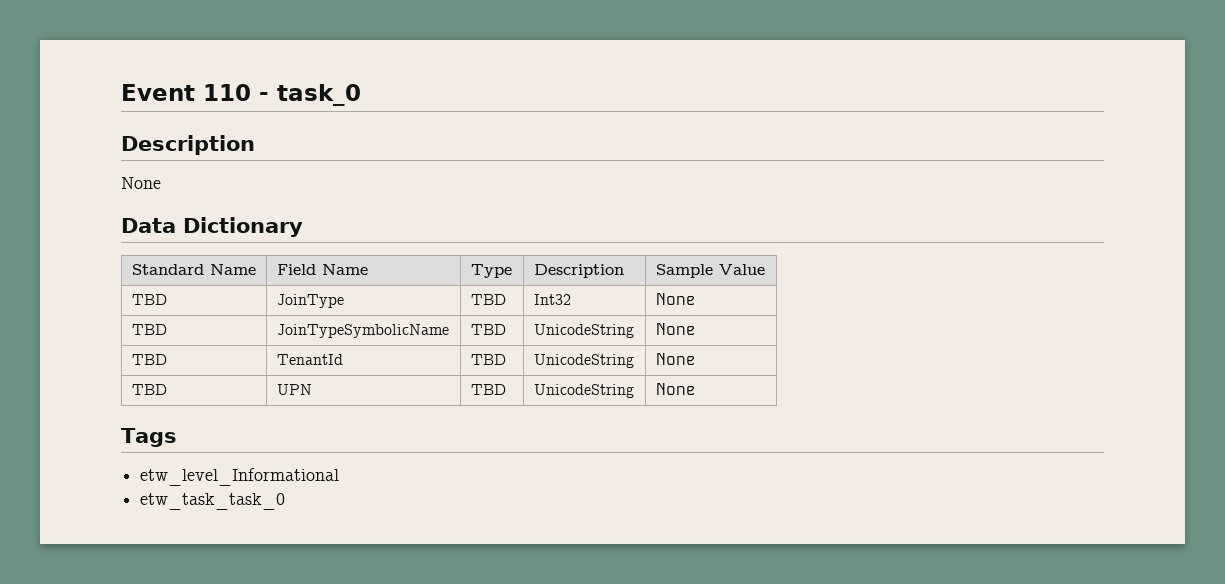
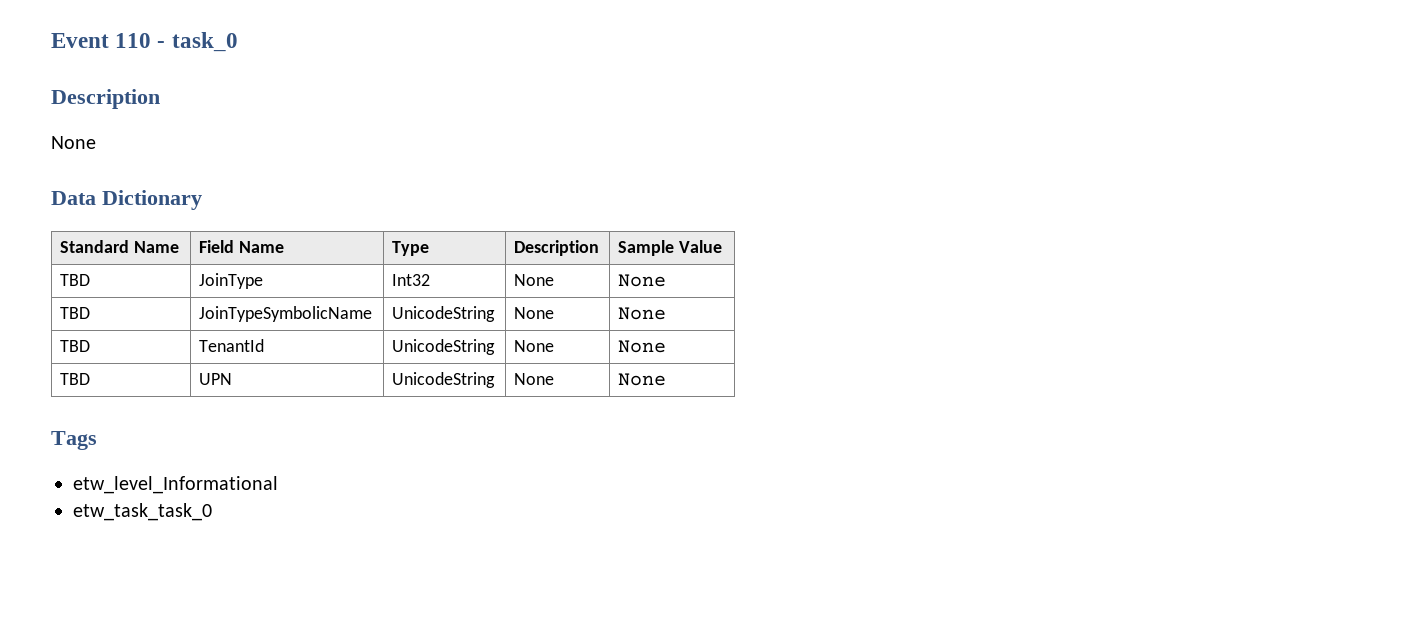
- TBD | JoinType | TBD | Int32 | None
+ TBD | JoinType | Int32 | None | None
- TBD | JoinTypeSymbolicName | TBD | UnicodeString | None
+ TBD | JoinTypeSymbolicName | UnicodeString | None | None
- TBD | TenantId | TBD | UnicodeString | None
+ TBD | TenantId | UnicodeString | None | None
- TBD | UPN | TBD | UnicodeString | None
+ TBD | UPN | UnicodeString | None | None

